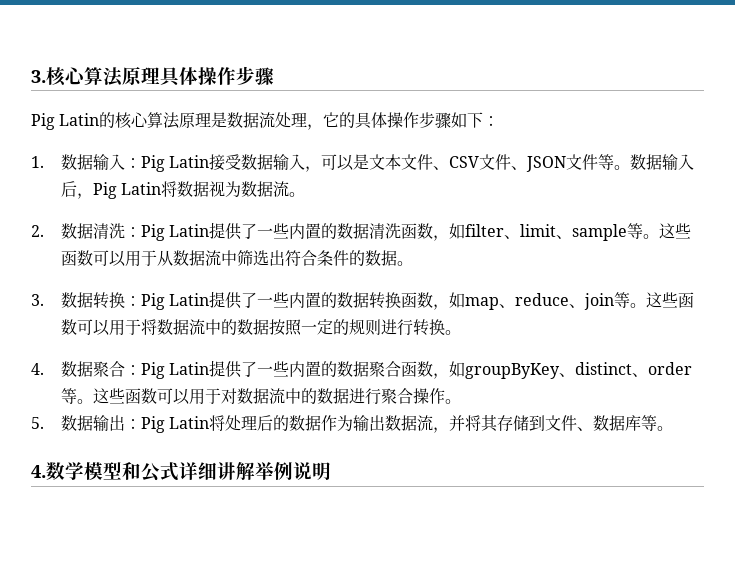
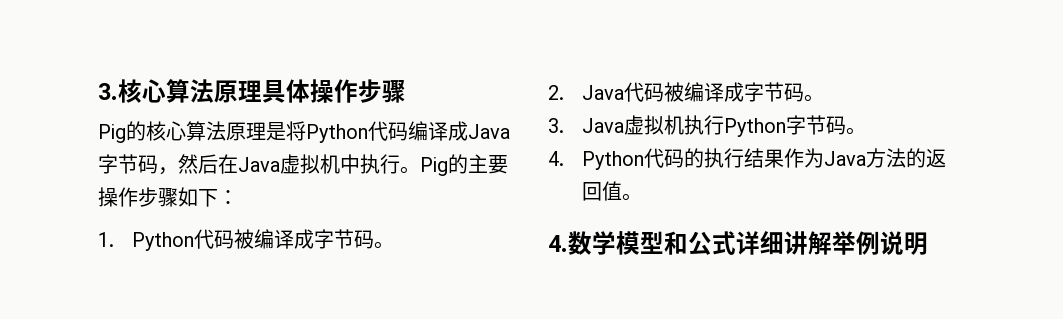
- Pig Latin的核心算法原理是数据流处理，它的具体操作步骤如下：
+ Pig的核心算法原理是将Python代码编译成Java字节码，然后在Java虚拟机中执行。Pig的主要操作步骤如下：
- 1.数据输入：Pig Latin接受数据输入，可以是文本文件、CSV文件、JSON文件等。数据输入后，Pig Latin将数据视为数据流。
- 2.数据清洗：Pig Latin提供了一些内置的数据清洗函数，如filter、limit、sample等。这些函数可以用于从数据流中筛选出符合条件的数据。
- 3.数据转换：Pig Latin提供了一些内置的数据转换函数，如map、reduce、join等。这些函数可以用于将数据流中的数据按照一定的规则进行转换。
- 4.数据聚合：Pig Latin提供了一些内置的数据聚合函数，如groupByKey、distinct、order等。这些函数可以用于对数据流中的数据进行聚合操作。
- 5.数据输出：Pig Latin将处理后的数据作为输出数据流，并将其存储到文件、数据库等。
+ 1. Python代码被编译成字节码。
+ 2. Java代码被编译成字节码。
+ 3. Java虚拟机执行Python字节码。
+ 4. Python代码的执行结果作为Java方法的返回值。

